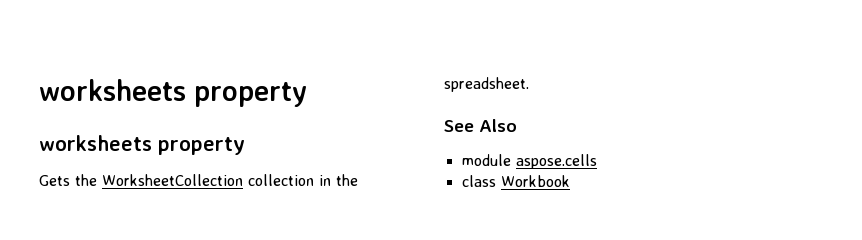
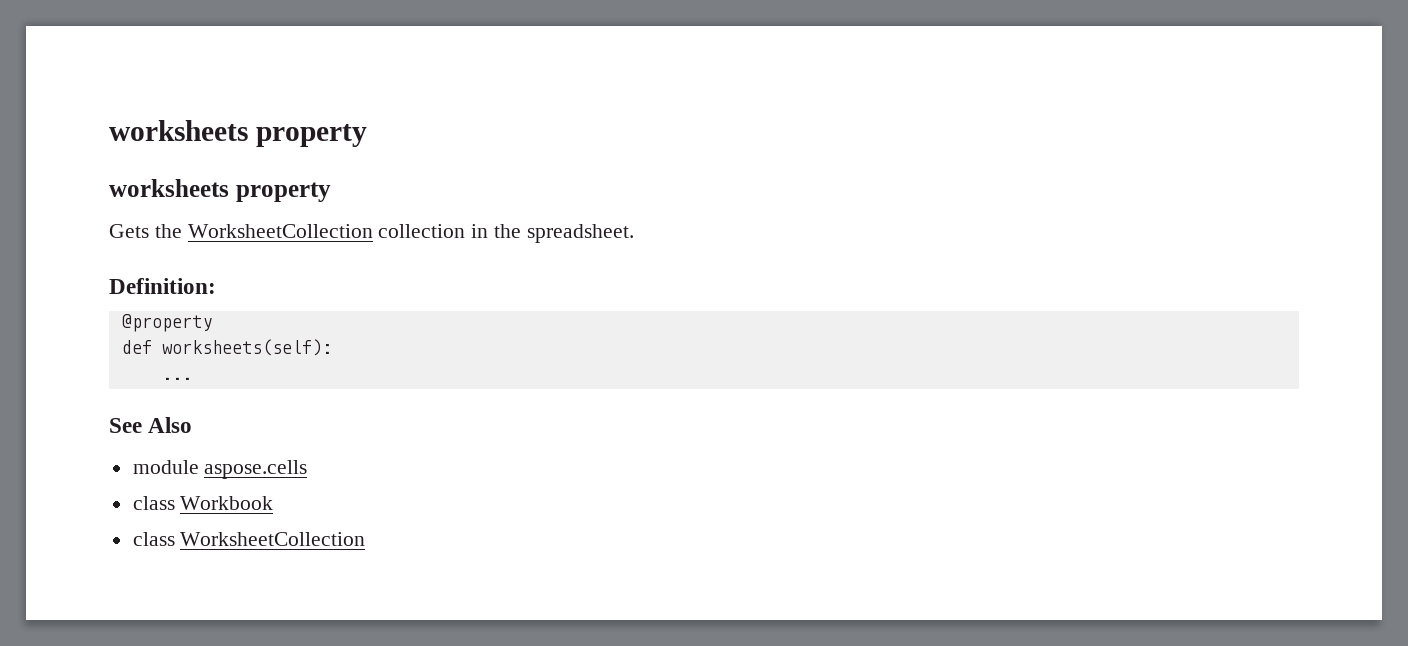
+ Definition:
+ @property
+ def worksheets(self):
+ ...
+ class WorksheetCollection

